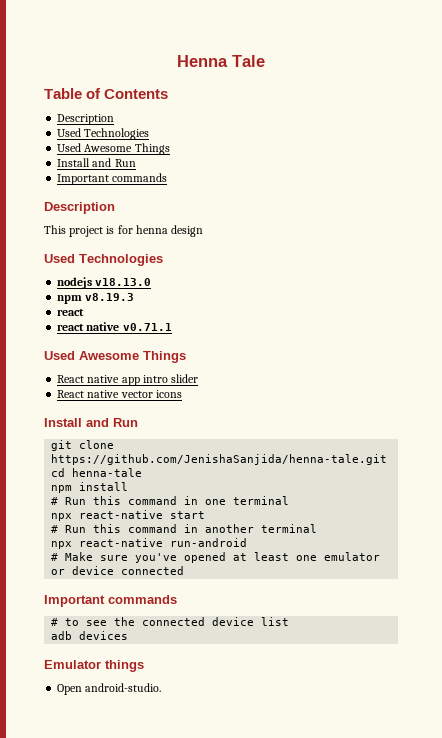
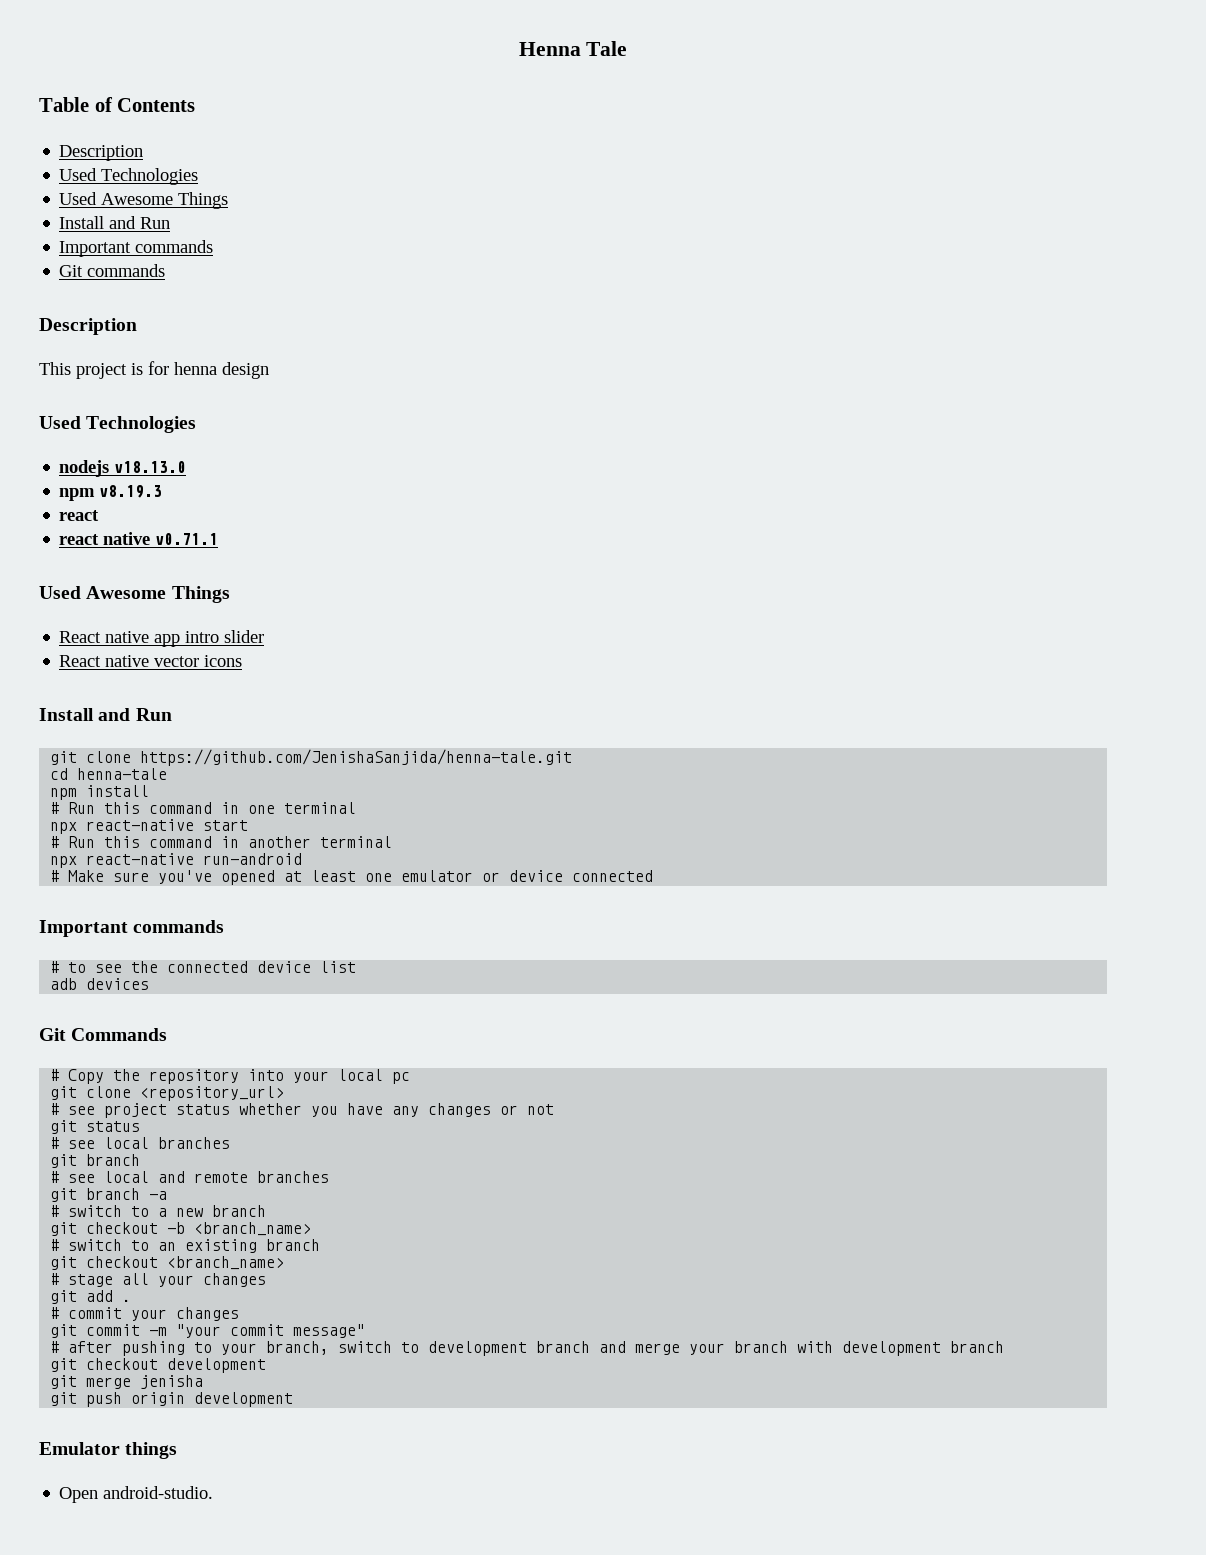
+ Git commands
+ Git Commands
+ # Copy the repository into your local pc
+ git clone <repository_url>
+ # see project status whether you have any changes or not
+ git status
+ # see local branches
+ git branch
+ # see local and remote branches
+ git branch -a
+ # switch to a new branch
+ git checkout -b <branch_name>
+ # switch to an existing branch
+ git checkout <branch_name>
+ # stage all your changes
+ git add .
+ # commit your changes
+ git commit -m "your commit message"
+ # after pushing to your branch, switch to development branch and merge your branch with development branch
+ git checkout development
+ git merge jenisha
+ git push origin development

